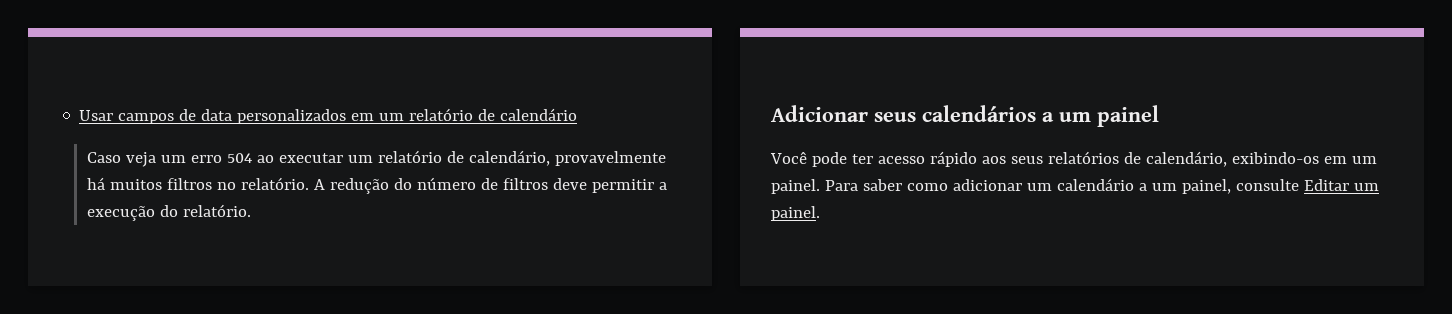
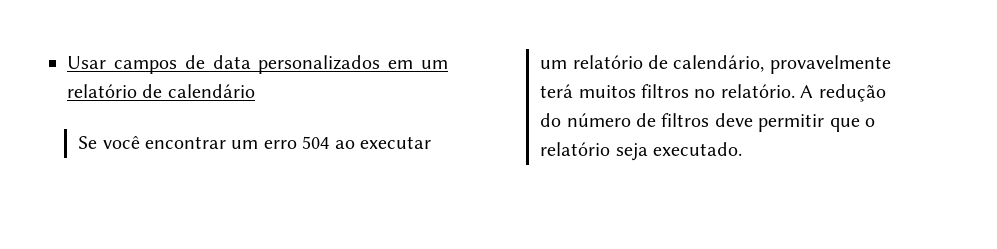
- Caso veja um erro 504 ao executar um relatório de calendário, provavelmente há muitos filtros no relatório.
+ Se você encontrar um erro 504 ao executar um relatório de calendário, provavelmente terá muitos filtros no relatório.
- A redução do número de filtros deve permitir a execução do relatório.
- Adicionar seus calendários a um painel
- Você pode ter acesso rápido aos seus relatórios de calendário, exibindo-os em um painel. Para saber como adicionar um calendário a um painel, consulte Editar um painel.
+ A redução do número de filtros deve permitir que o relatório seja executado.

